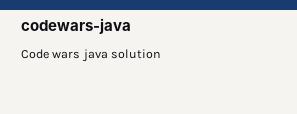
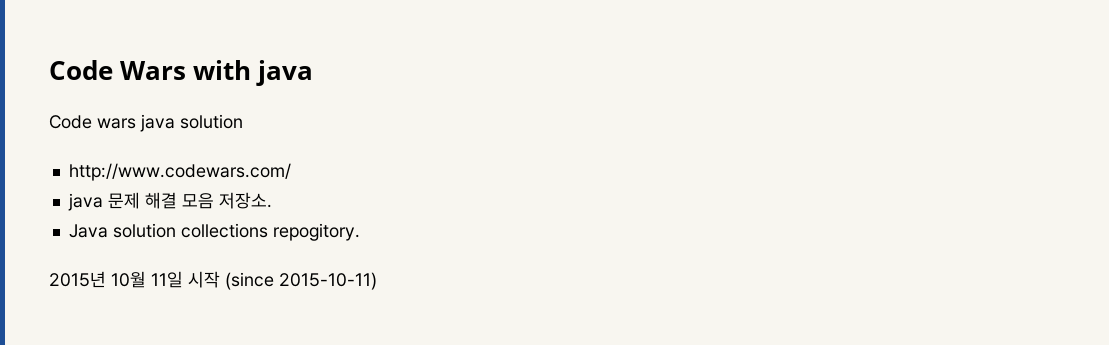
- codewars-java
+ Code Wars with java
+ http://www.codewars.com/
+ java 문제 해결 모음 저장소.
+ Java solution collections repogitory.
+ 2015년 10월 11일 시작 (since 2015-10-11)

